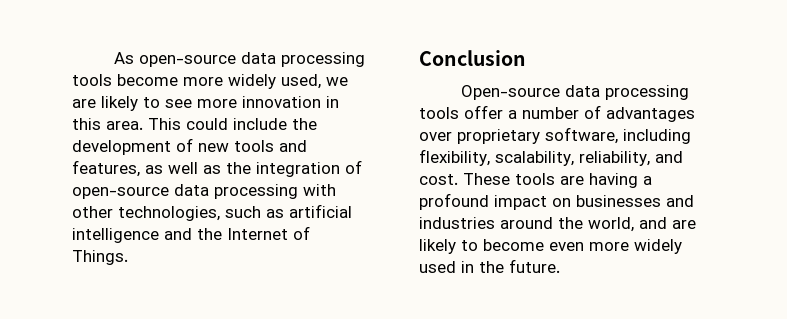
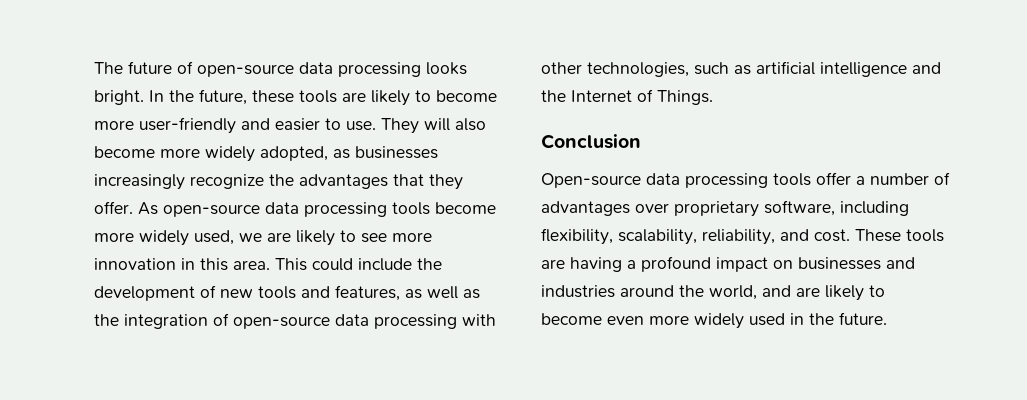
+ The future of open-source data processing looks bright. In the future, these tools are likely to become more user-friendly and easier to use. They will also become more widely adopted, as businesses increasingly recognize the advantages that they offer.

